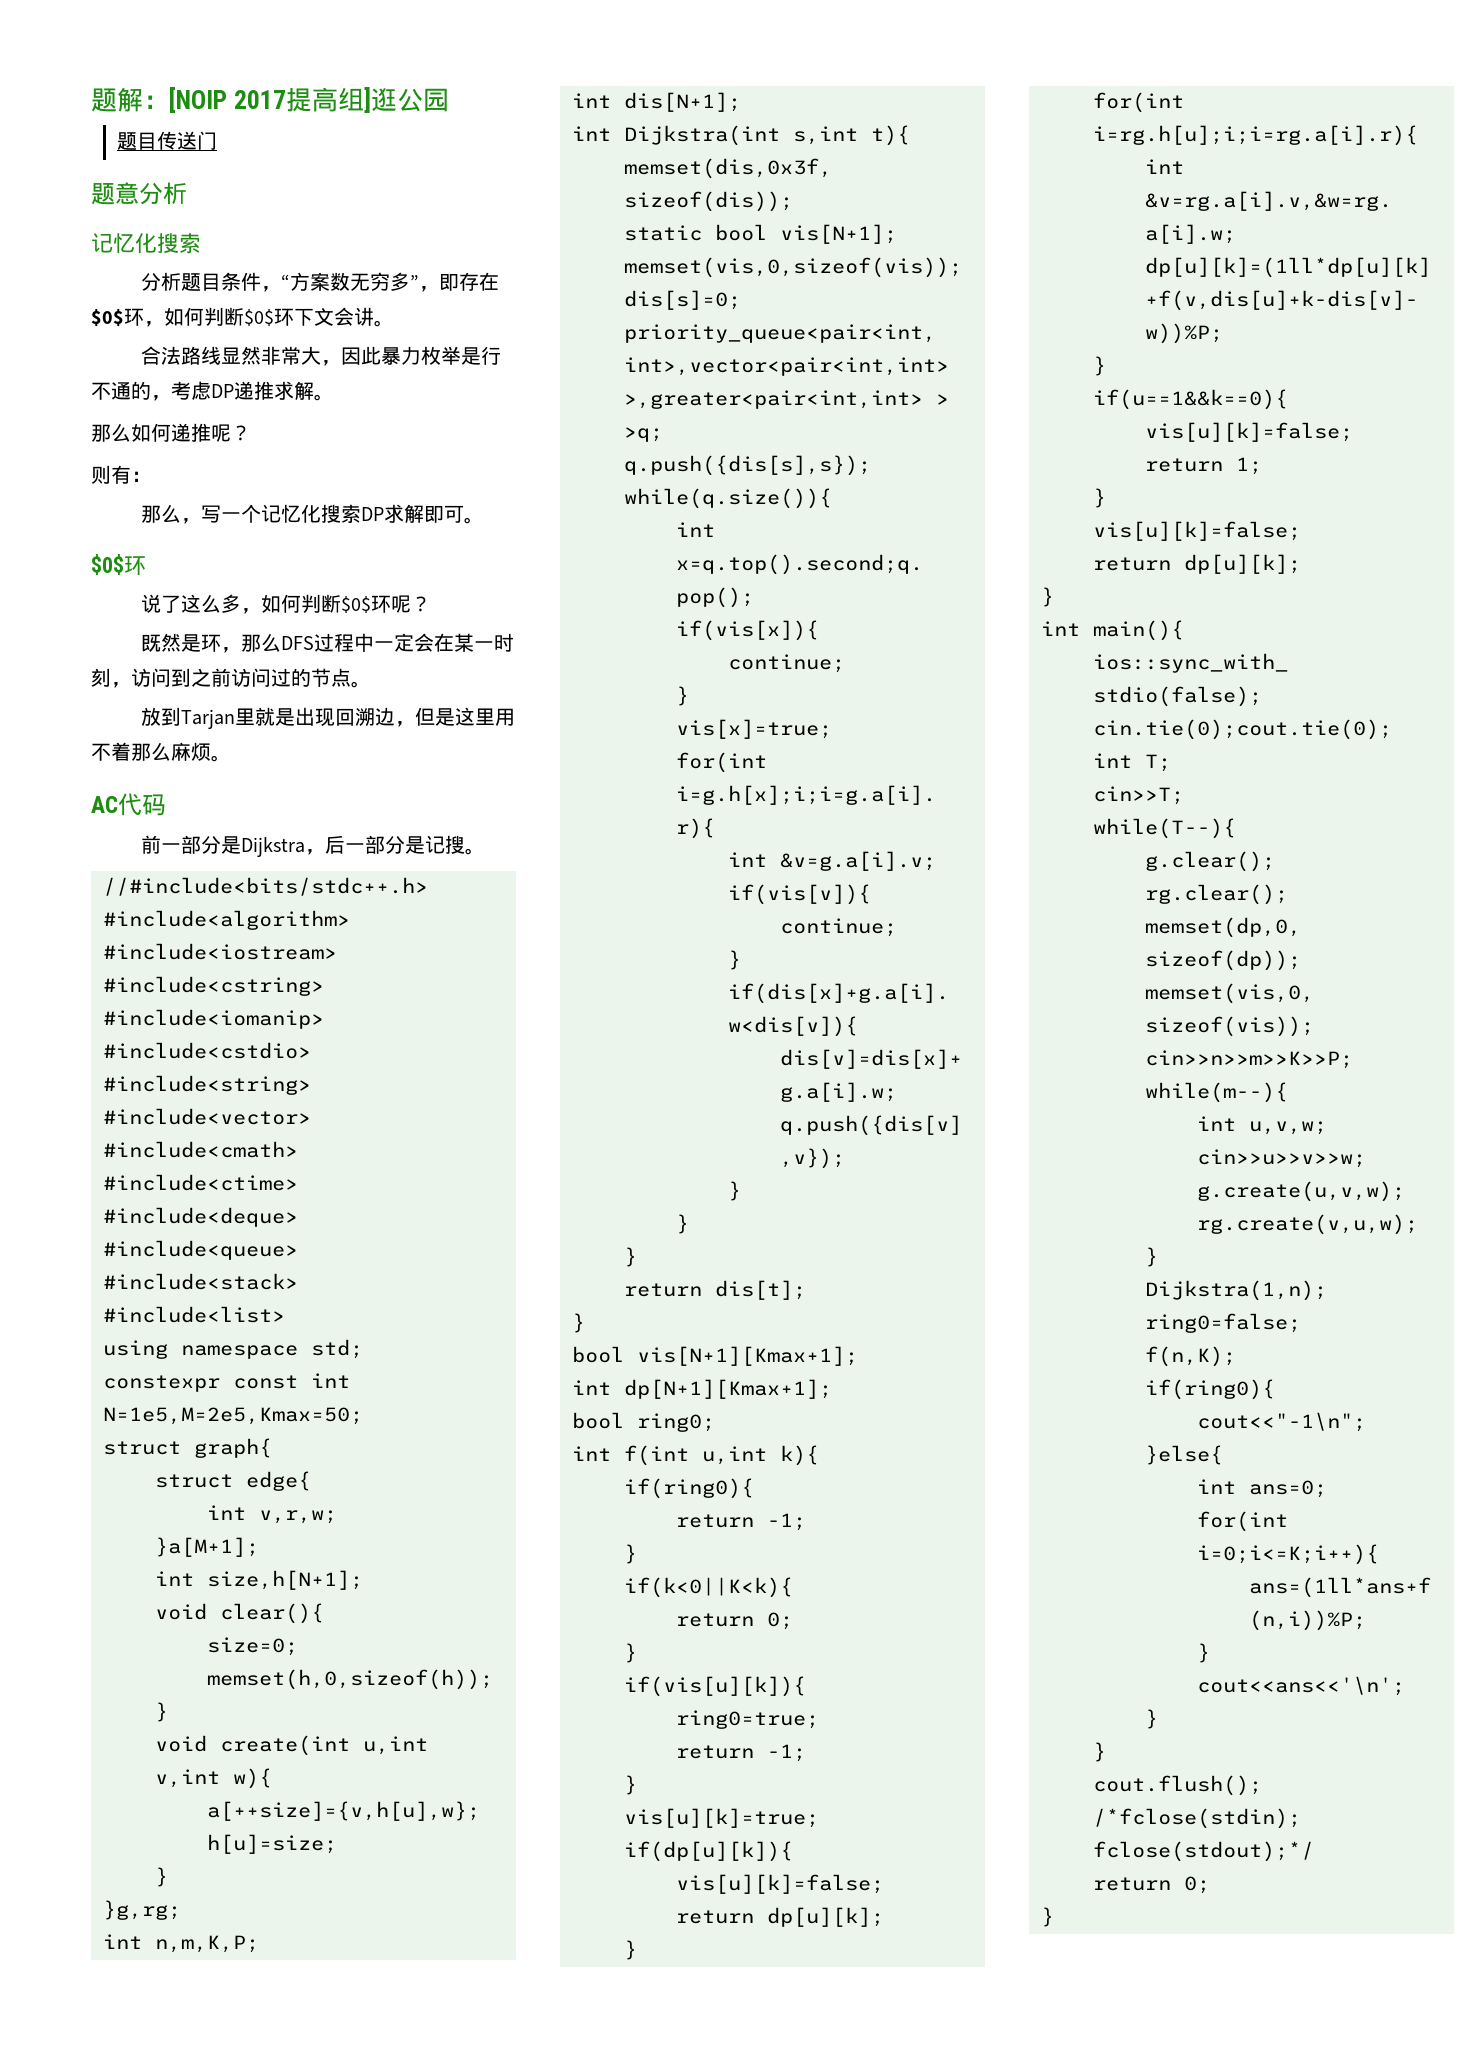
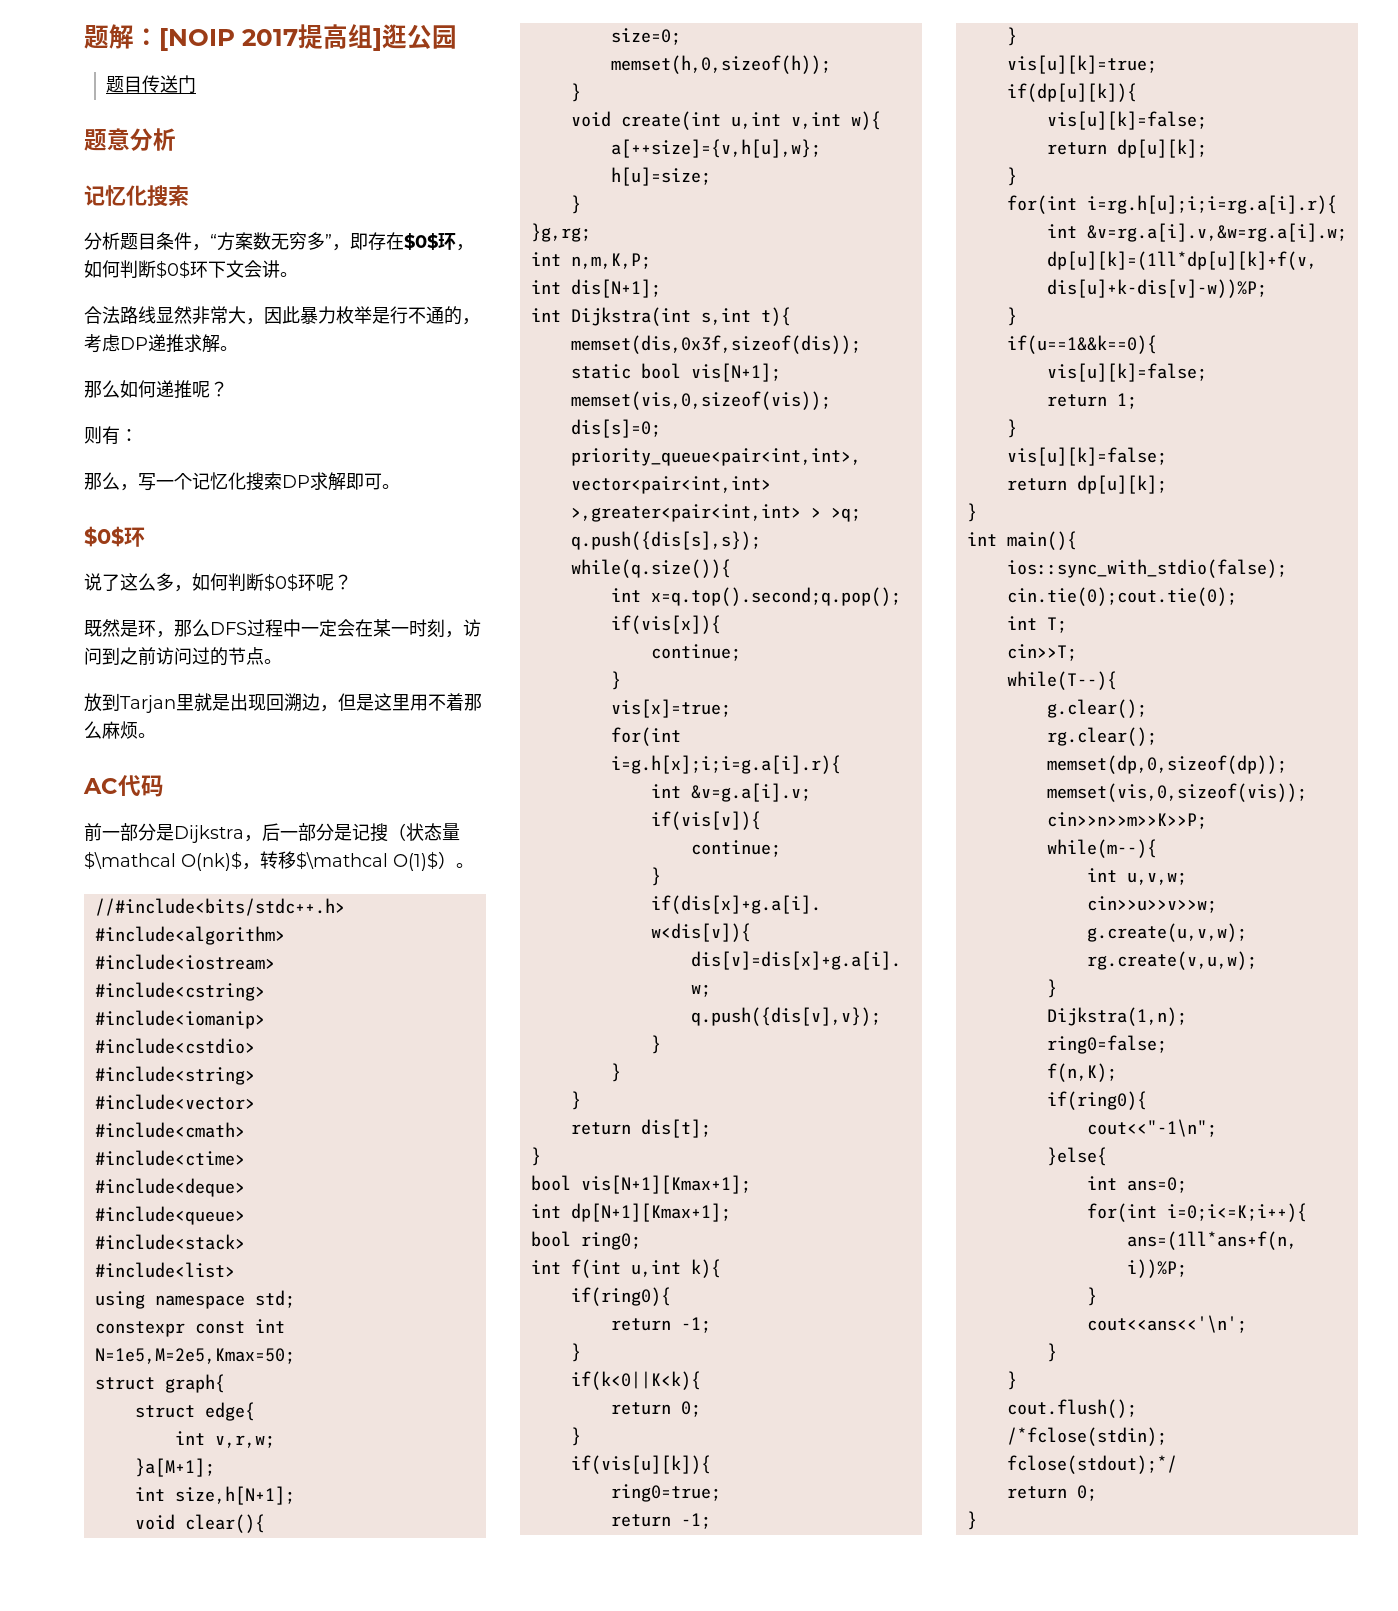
- 前一部分是Dijkstra，后一部分是记搜。
+ 前一部分是Dijkstra，后一部分是记搜（状态量$\mathcal O(nk)$，转移$\mathcal O(1)$）。

